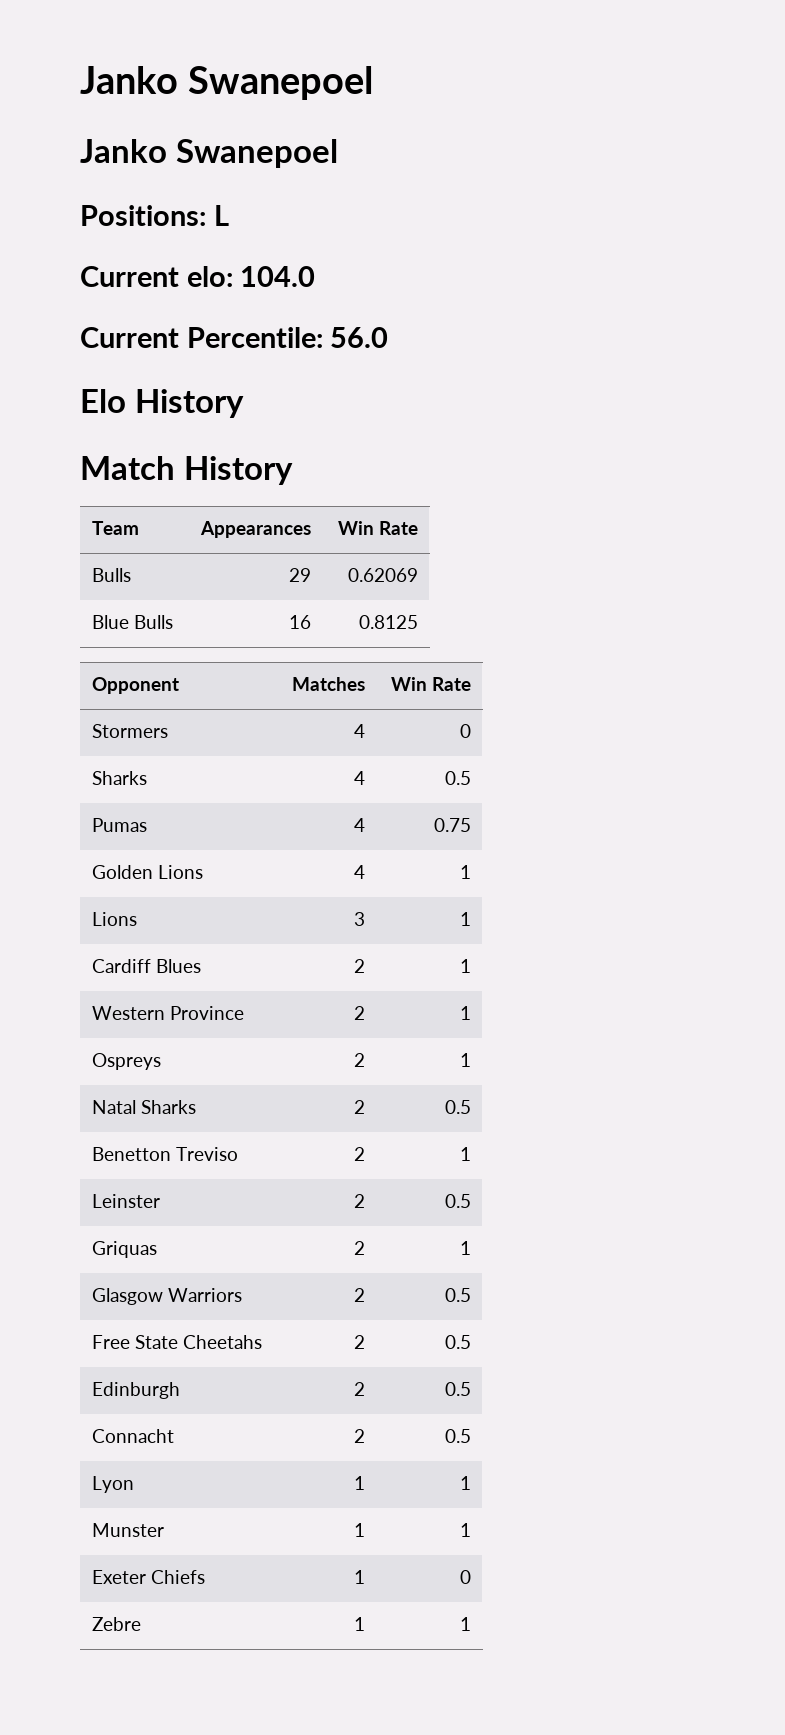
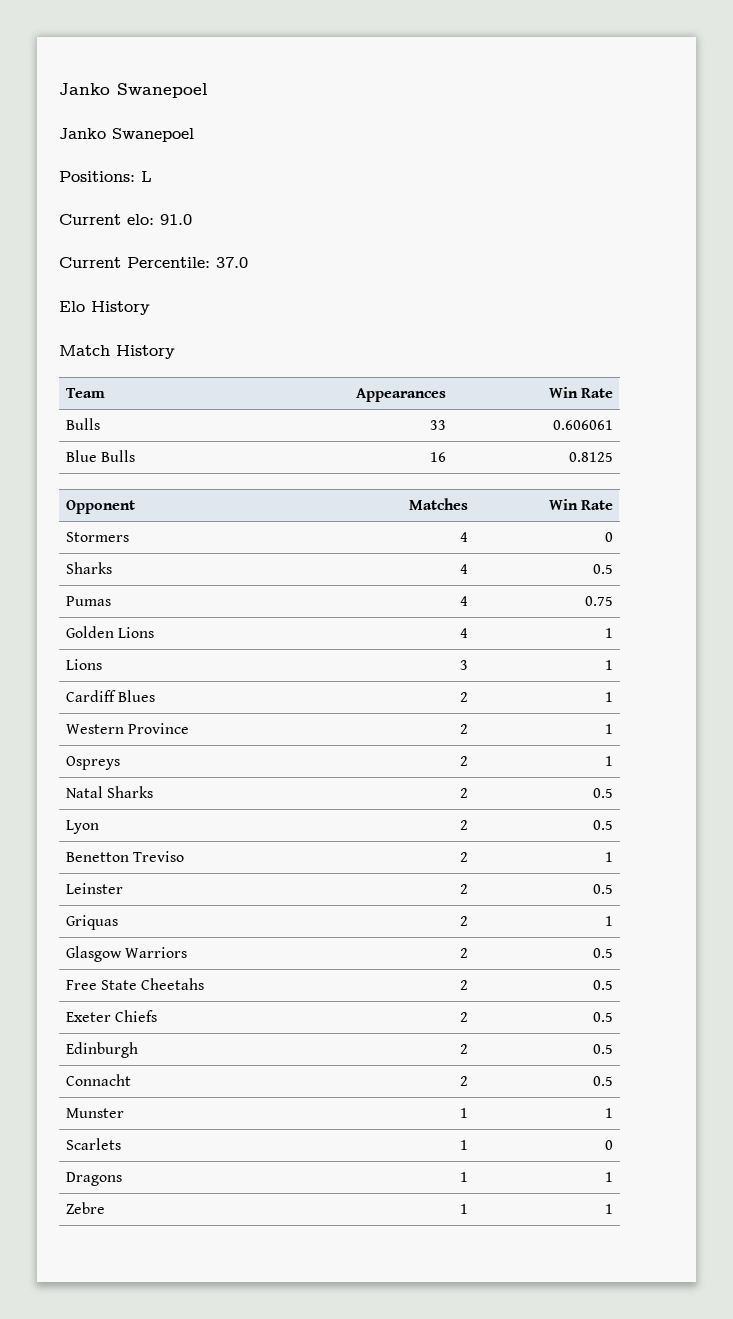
- Current elo: 104.0
+ Current elo: 91.0
- Current Percentile: 56.0
+ Current Percentile: 37.0
- Bulls | 29 | 0.62069
+ Bulls | 33 | 0.606061
+ Lyon | 2 | 0.5
+ Exeter Chiefs | 2 | 0.5
- Lyon | 1 | 1
- Exeter Chiefs | 1 | 0
+ Scarlets | 1 | 0
+ Dragons | 1 | 1

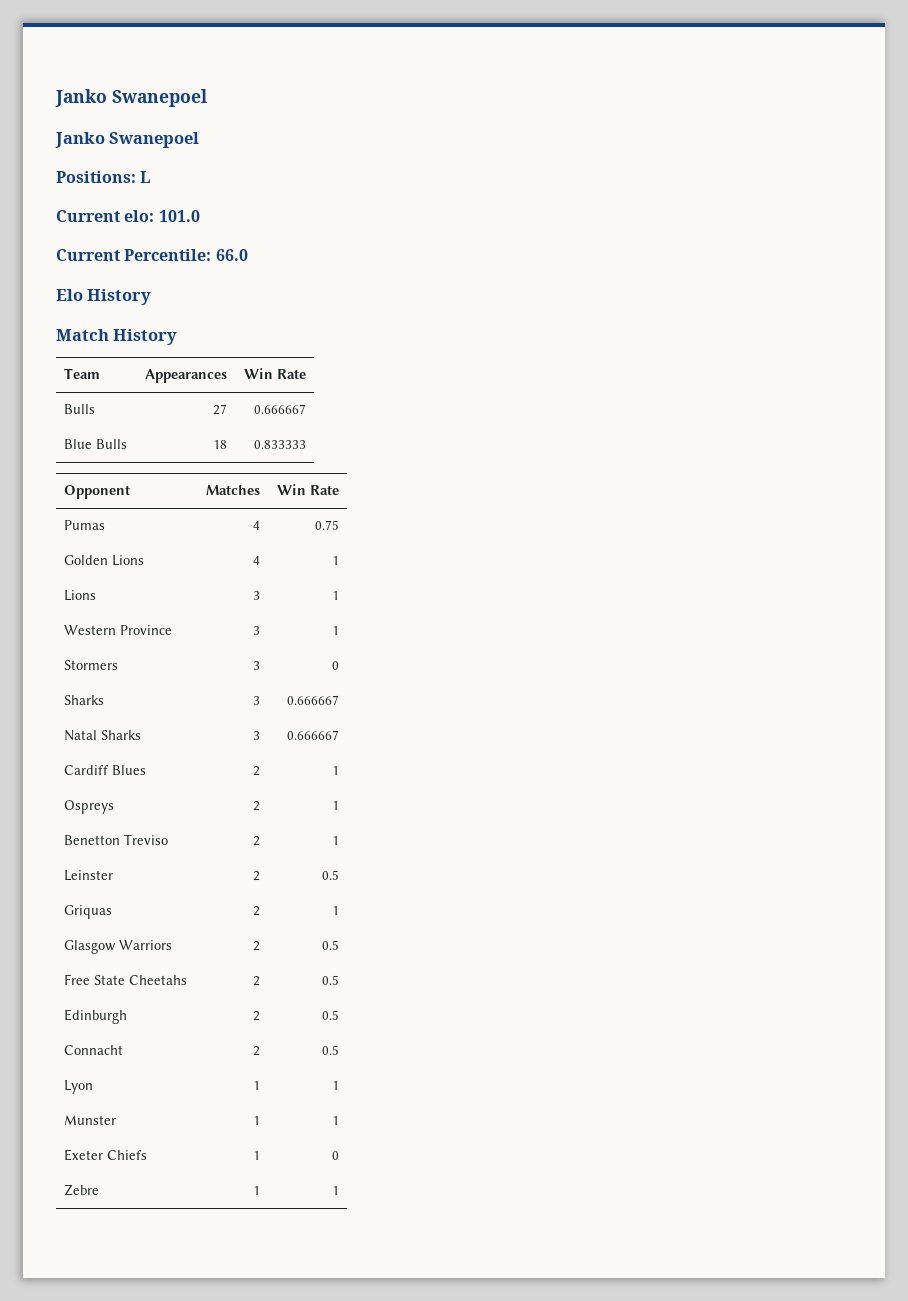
- Current elo: 91.0
+ Current elo: 101.0
- Current Percentile: 37.0
+ Current Percentile: 66.0
- Bulls | 33 | 0.606061
+ Bulls | 27 | 0.666667
- Blue Bulls | 16 | 0.8125
+ Blue Bulls | 18 | 0.833333
- Stormers | 4 | 0
- Sharks | 4 | 0.5
+ Western Province | 3 | 1
+ Stormers | 3 | 0
+ Sharks | 3 | 0.666667
+ Natal Sharks | 3 | 0.666667
  Cardiff Blues | 2 | 1
- Western Province | 2 | 1
- Natal Sharks | 2 | 0.5
- Lyon | 2 | 0.5
- Exeter Chiefs | 2 | 0.5
+ Lyon | 1 | 1
- Scarlets | 1 | 0
+ Exeter Chiefs | 1 | 0
- Dragons | 1 | 1

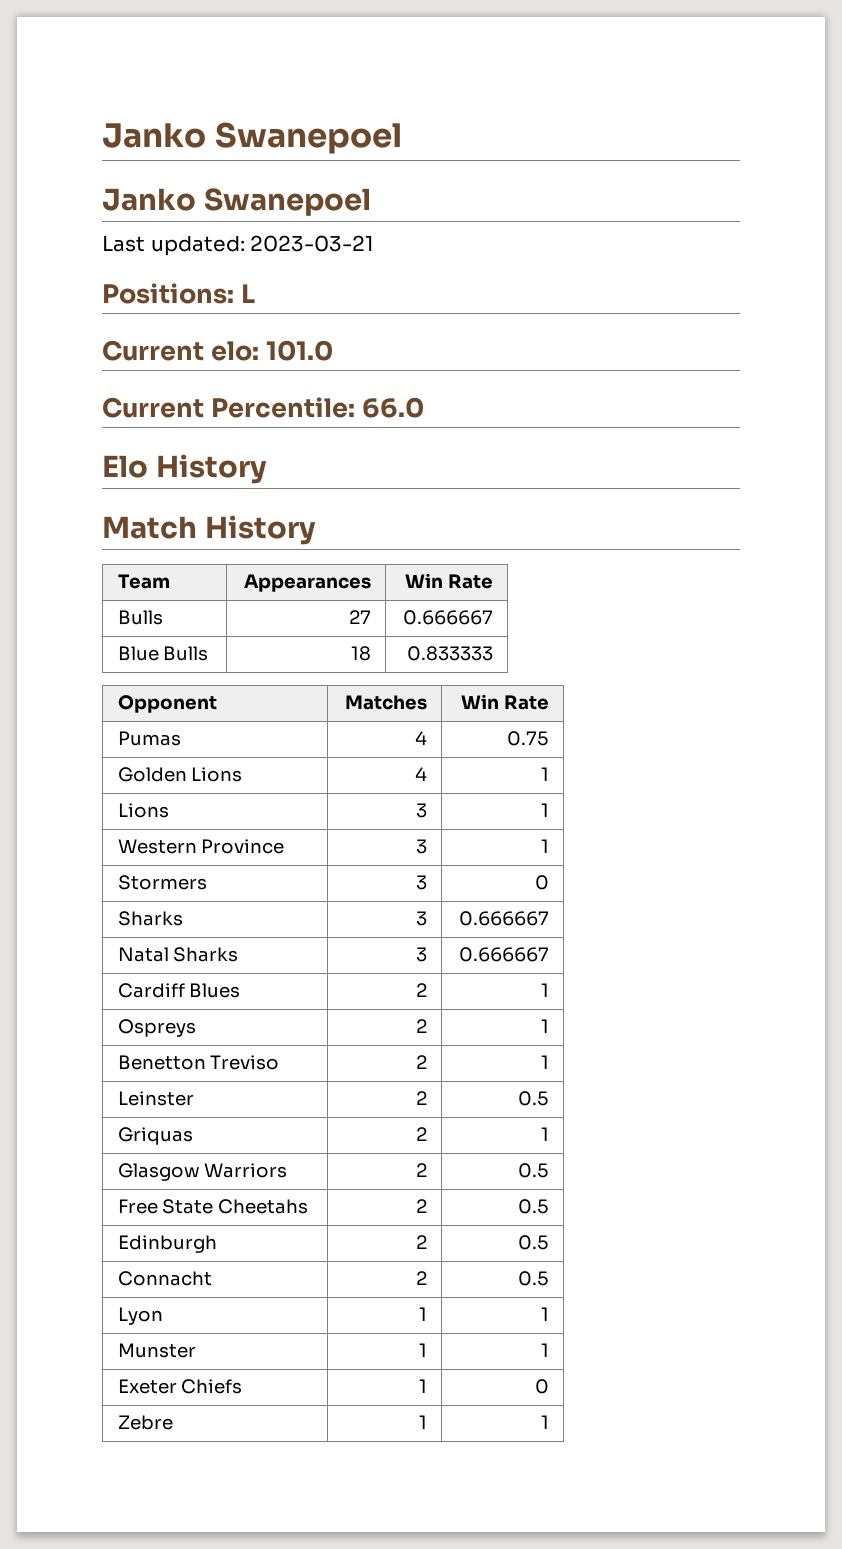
+ Last updated: 2023-03-21

